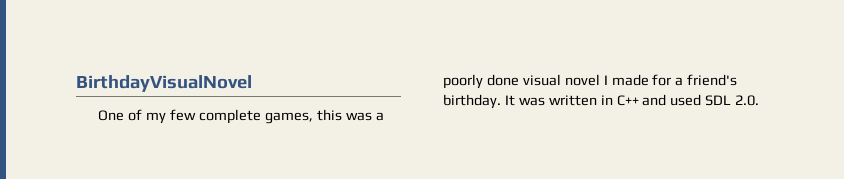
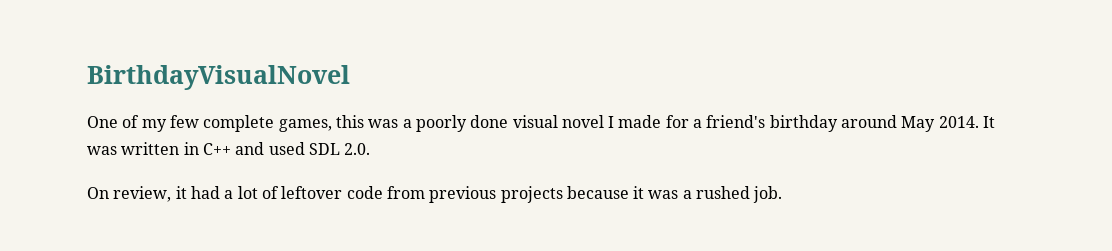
- One of my few complete games, this was a poorly done visual novel I made for a friend's birthday.
+ One of my few complete games, this was a poorly done visual novel I made for a friend's birthday around May 2014.
+ On review, it had a lot of leftover code from previous projects because it was a rushed job.

